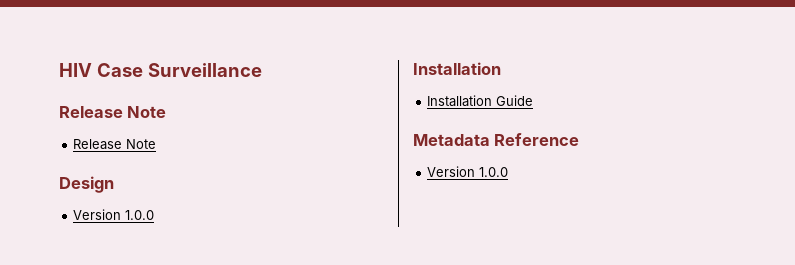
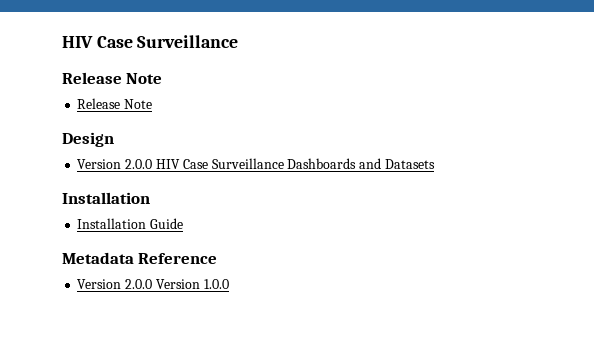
  Design
- Version 1.0.0
+ Version 2.0.0 HIV Case Surveillance Dashboards and Datasets
  Metadata Reference
- Version 1.0.0
+ Version 2.0.0 Version 1.0.0

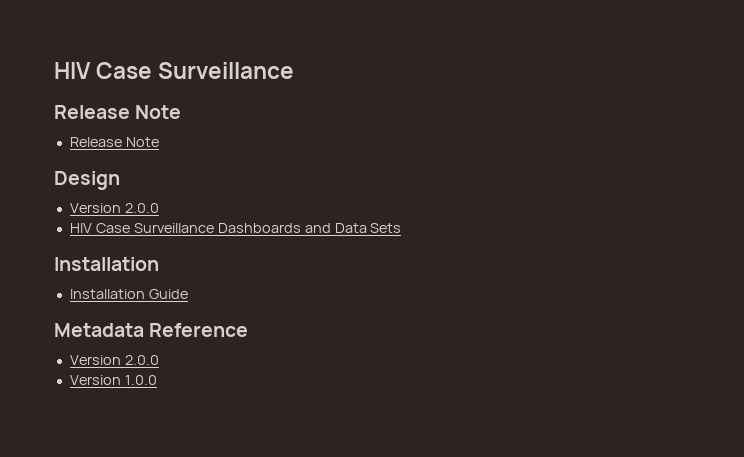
  Design
- Version 2.0.0 HIV Case Surveillance Dashboards and Datasets
+ Version 2.0.0
+ HIV Case Surveillance Dashboards and Data Sets
  Metadata Reference
- Version 2.0.0 Version 1.0.0
+ Version 2.0.0
+ Version 1.0.0

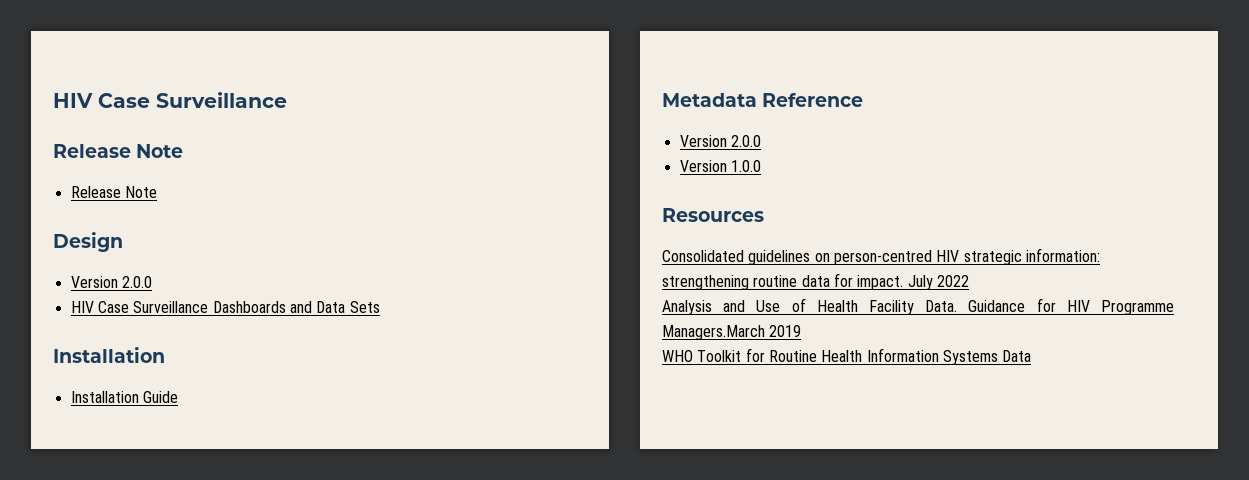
+ Resources
+ Consolidated guidelines on person-centred HIV strategic information: strengthening routine data for impact. July 2022
+ Analysis and Use of Health Facility Data. Guidance for HIV Programme Managers.March 2019
+ WHO Toolkit for Routine Health Information Systems Data

